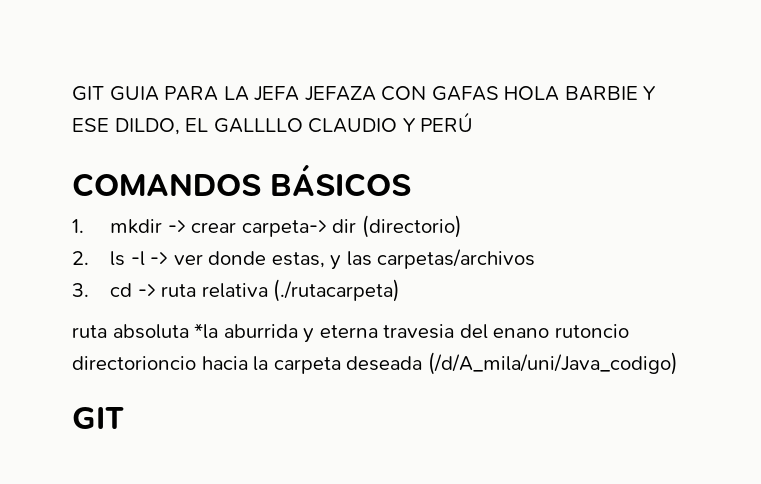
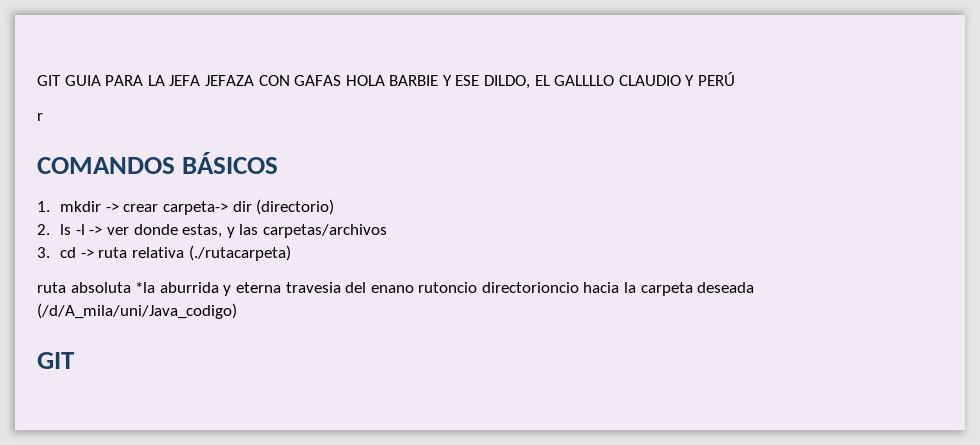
+ r

